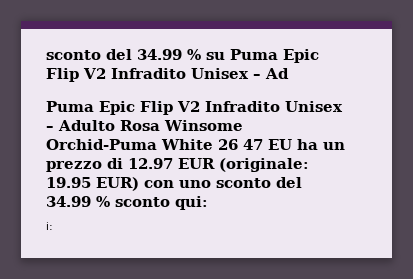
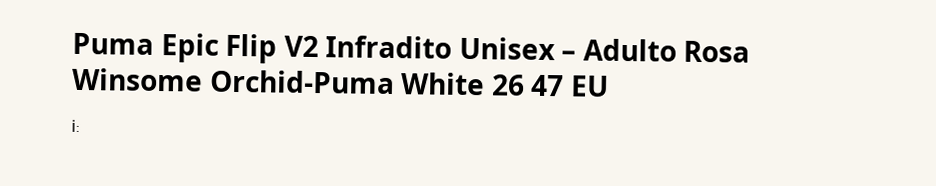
- sconto del 34.99 % su Puma Epic Flip V2 Infradito Unisex – Ad
- Puma Epic Flip V2 Infradito Unisex – Adulto Rosa Winsome Orchid-Puma White 26 47 EU ha un prezzo di 12.97 EUR (originale: 19.95 EUR) con uno sconto del 34.99 % sconto qui:
+ Puma Epic Flip V2 Infradito Unisex – Adulto Rosa Winsome Orchid-Puma White 26 47 EU

